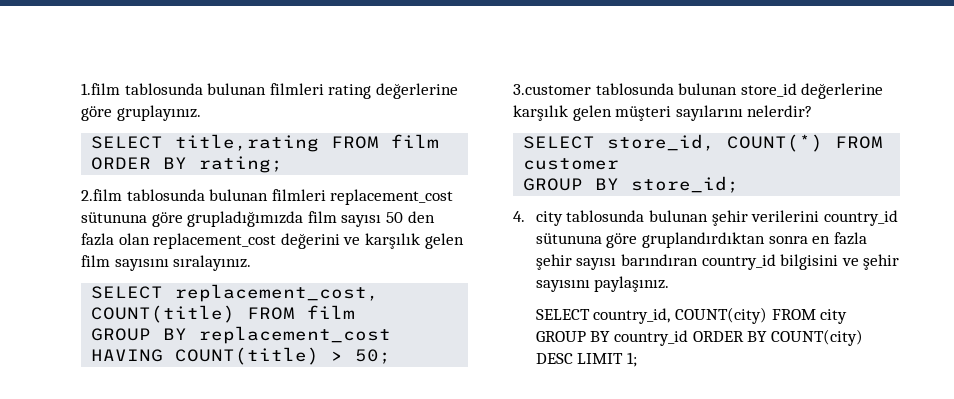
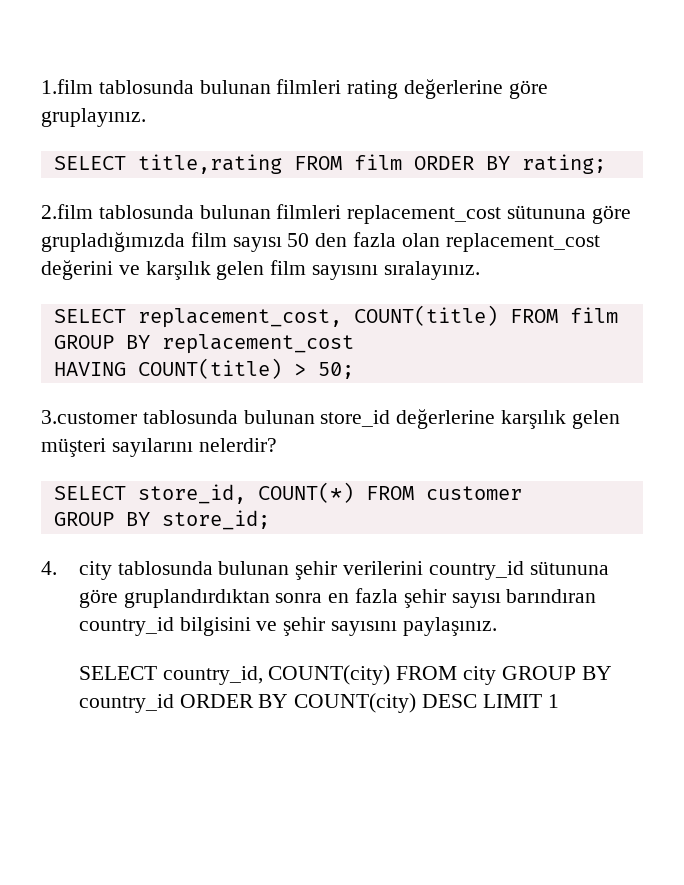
- SELECT country_id, COUNT(city) FROM city GROUP BY country_id ORDER BY COUNT(city) DESC LIMIT 1;
+ SELECT country_id, COUNT(city) FROM city GROUP BY country_id ORDER BY COUNT(city) DESC LIMIT 1

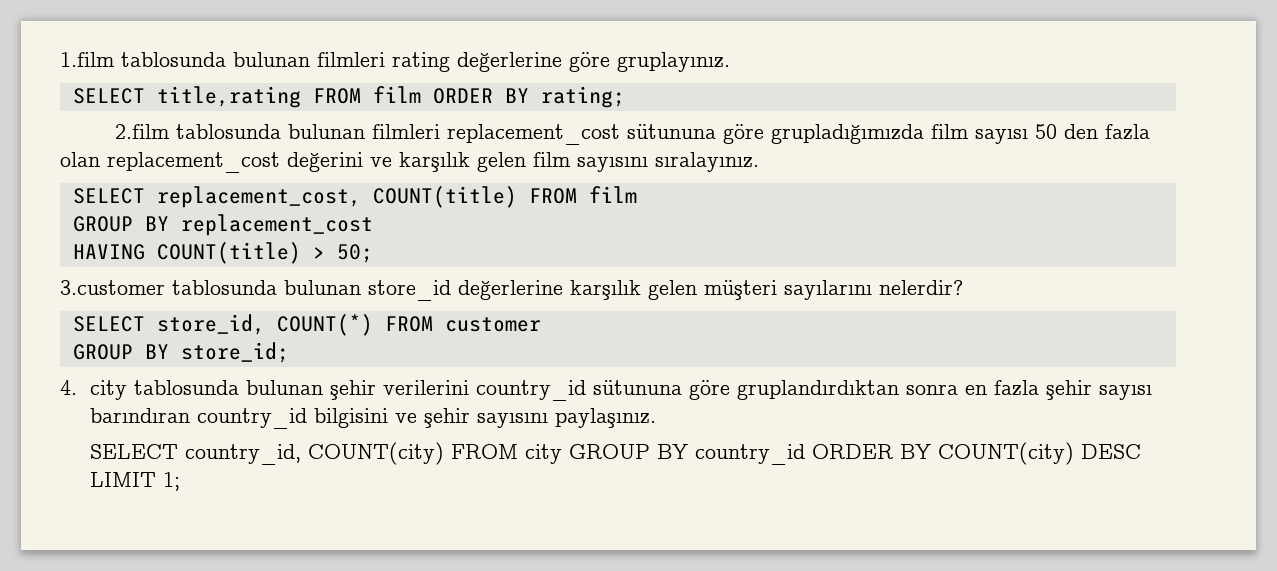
- SELECT country_id, COUNT(city) FROM city GROUP BY country_id ORDER BY COUNT(city) DESC LIMIT 1
+ SELECT country_id, COUNT(city) FROM city GROUP BY country_id ORDER BY COUNT(city) DESC LIMIT 1;

